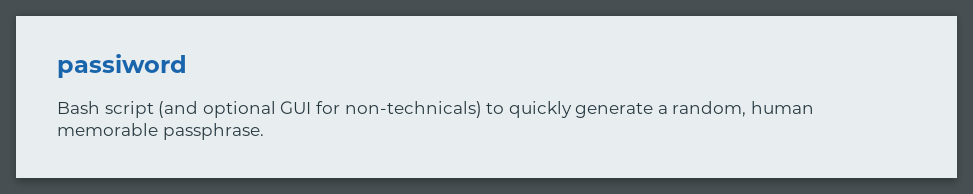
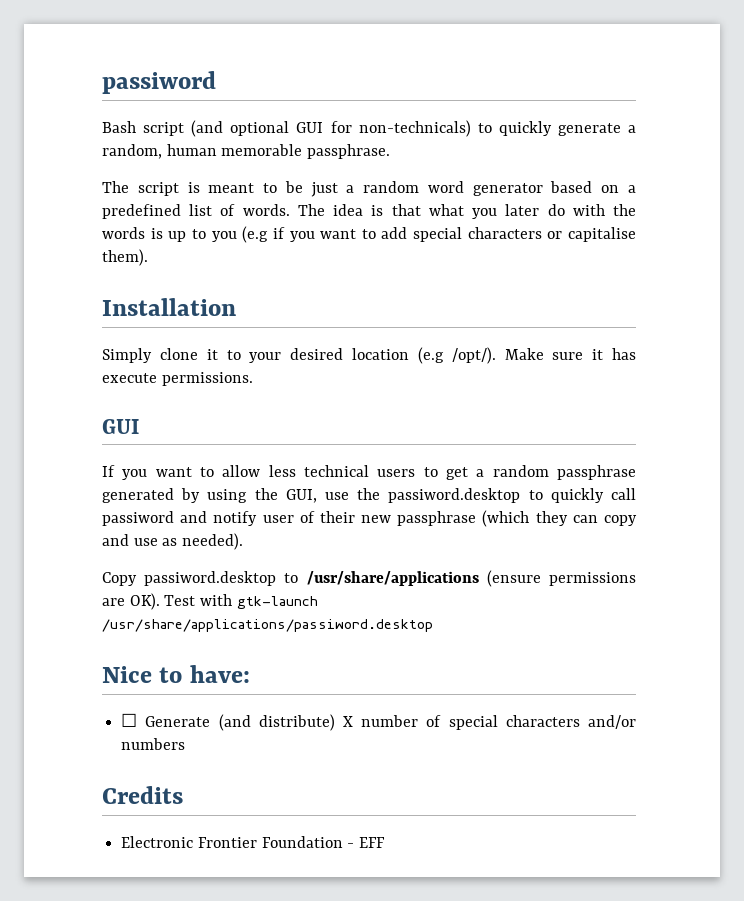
+ The script is meant to be just a random word generator based on a predefined list of words. The idea is that what you later do with the words is up to you (e.g if you want to add special characters or capitalise them).
+ Installation
+ Simply clone it to your desired location (e.g /opt/). Make sure it has execute permissions.
+ GUI
+ If you want to allow less technical users to get a random passphrase generated by using the GUI, use the passiword.desktop to quickly call passiword and notify user of their new passphrase (which they can copy and use as needed).
+ Copy passiword.desktop to /usr/share/applications (ensure permissions are OK). Test with gtk-launch /usr/share/applications/passiword.desktop
+ Nice to have:
+ ☐ Generate (and distribute) X number of special characters and/or numbers
+ Credits
+ Electronic Frontier Foundation - EFF

